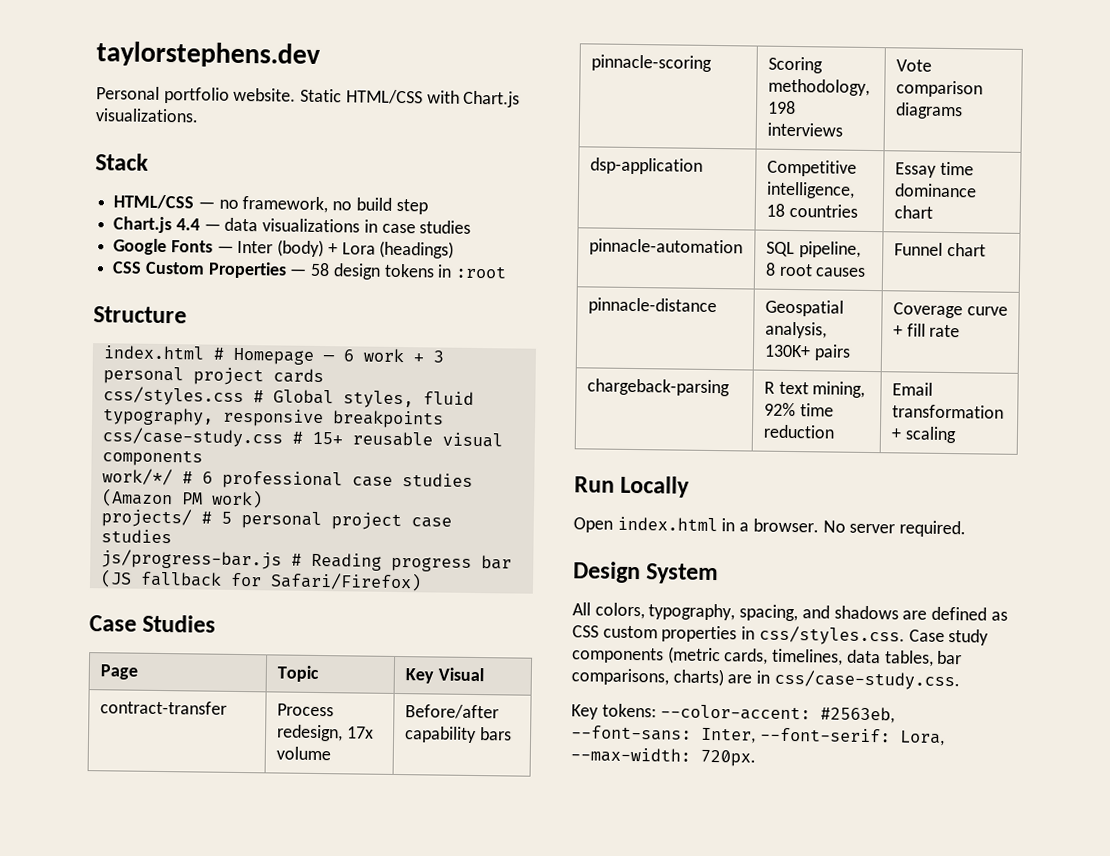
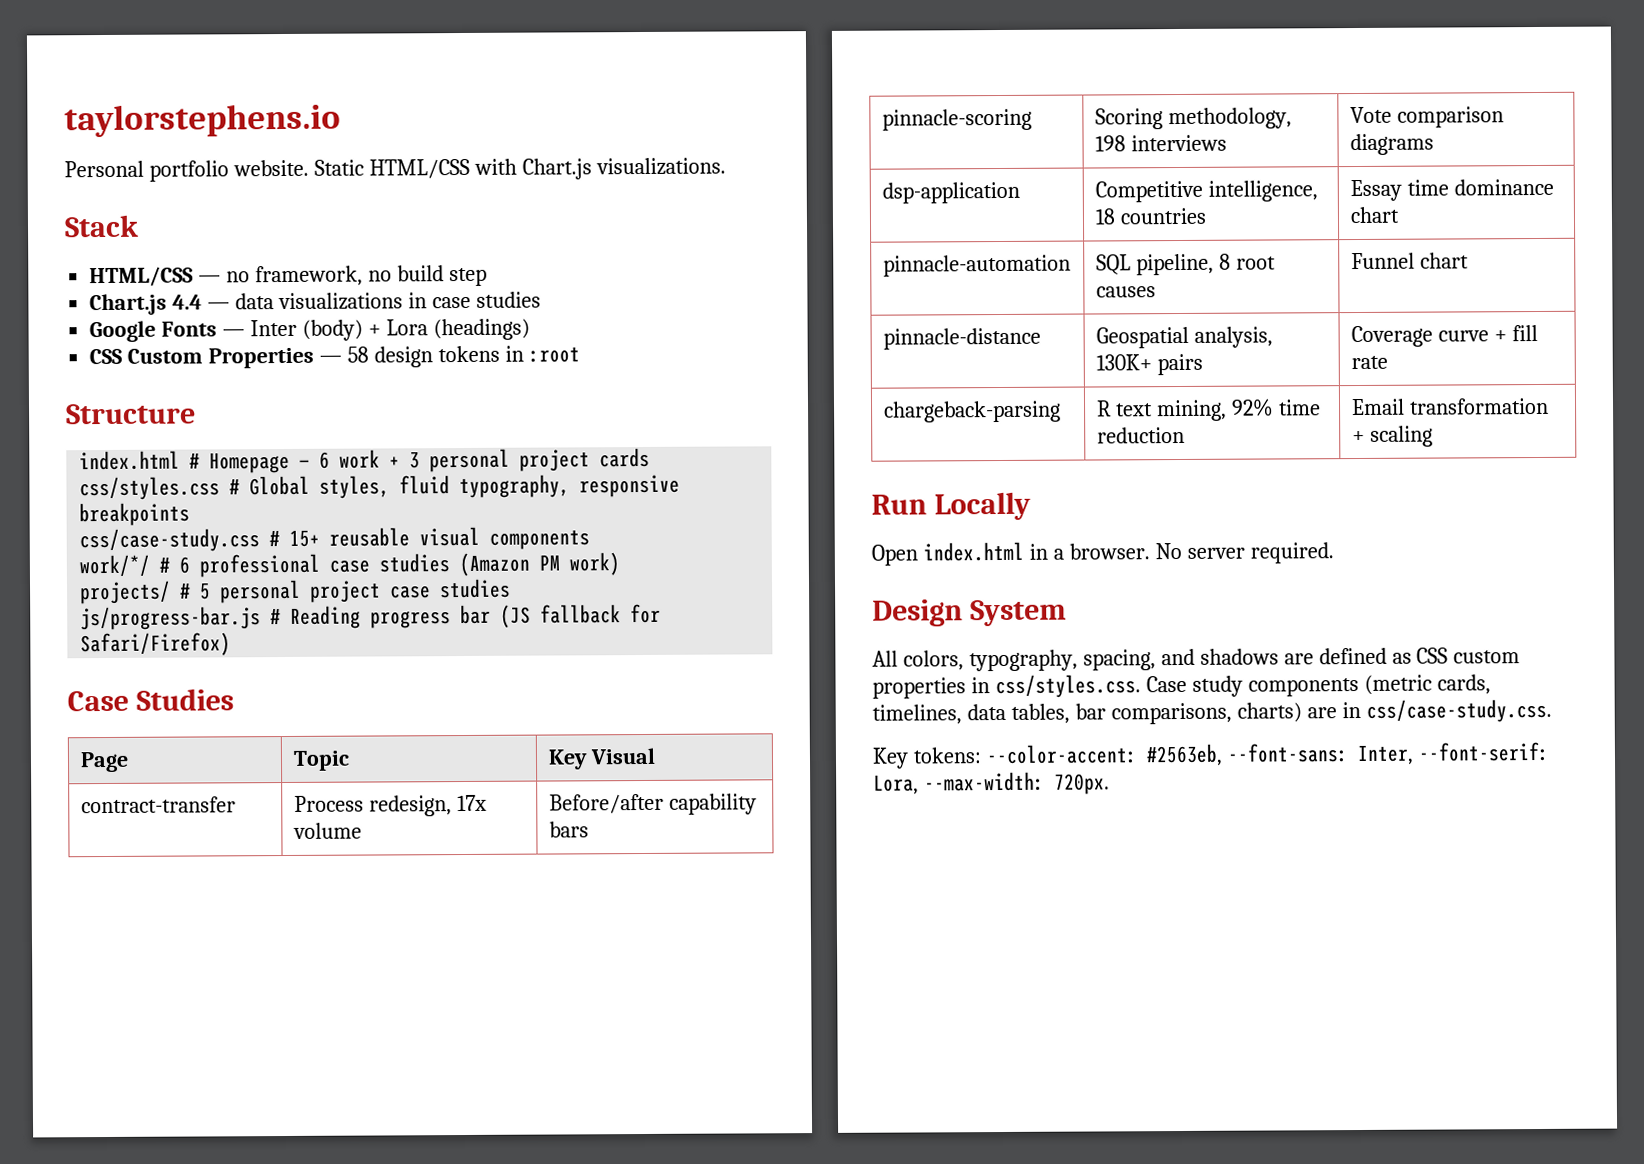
- taylorstephens.dev
+ taylorstephens.io

